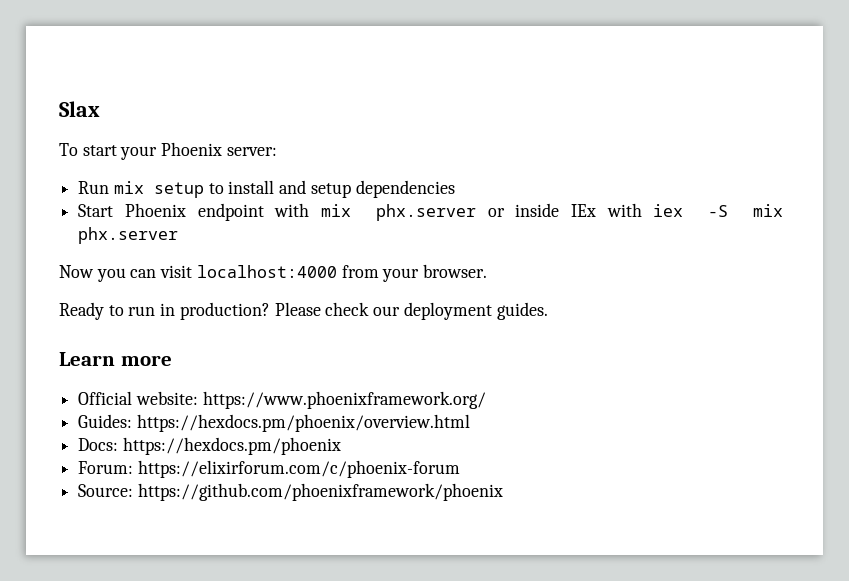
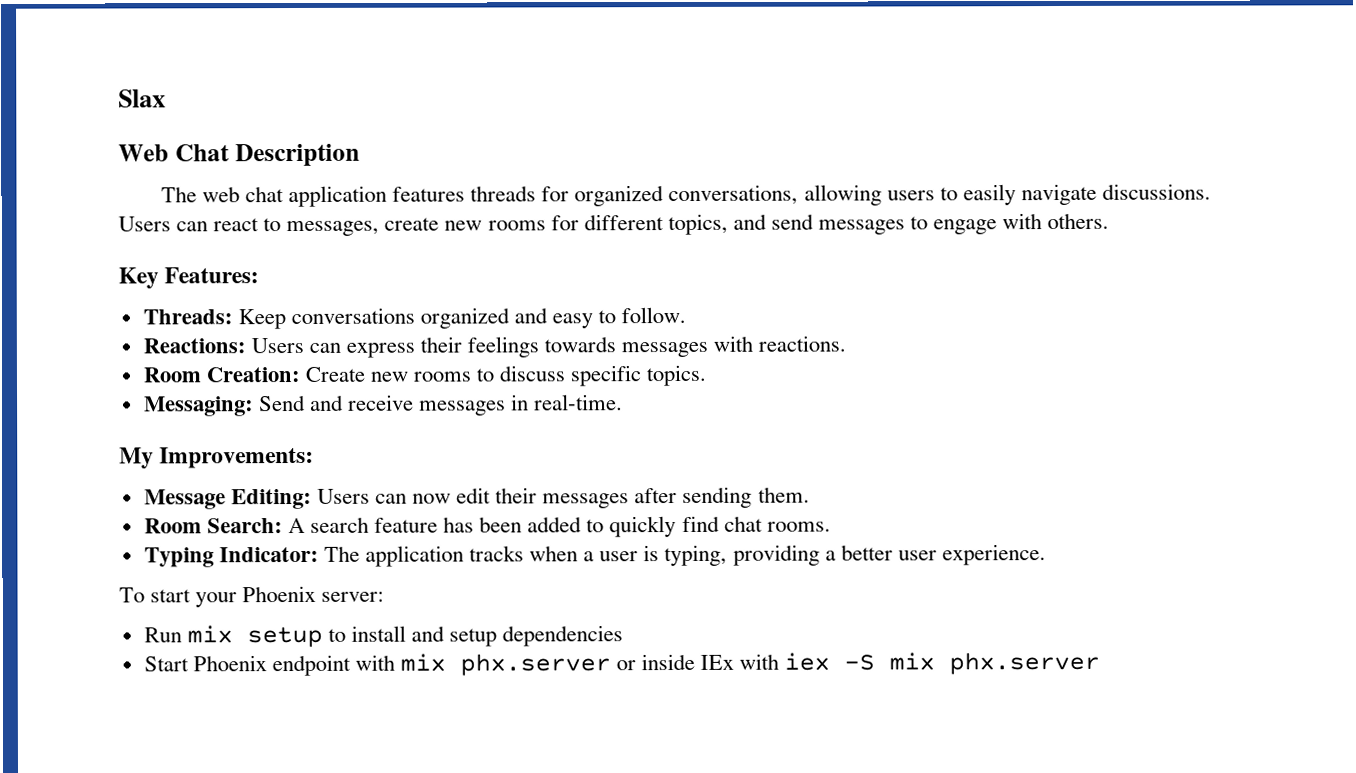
+ Web Chat Description
+ The web chat application features threads for organized conversations, allowing users to easily navigate discussions. Users can react to messages, create new rooms for different topics, and send messages to engage with others.
+ Key Features:
+ Threads: Keep conversations organized and easy to follow.
+ Reactions: Users can express their feelings towards messages with reactions.
+ Room Creation: Create new rooms to discuss specific topics.
+ Messaging: Send and receive messages in real-time.
+ My Improvements:
+ Message Editing: Users can now edit their messages after sending them.
+ Room Search: A search feature has been added to quickly find chat rooms.
+ Typing Indicator: The application tracks when a user is typing, providing a better user experience.
- Now you can visit localhost:4000 from your browser.
- Ready to run in production? Please check our deployment guides.
- Learn more
- Official website: https://www.phoenixframework.org/
- Guides: https://hexdocs.pm/phoenix/overview.html
- Docs: https://hexdocs.pm/phoenix
- Forum: https://elixirforum.com/c/phoenix-forum
- Source: https://github.com/phoenixframework/phoenix

